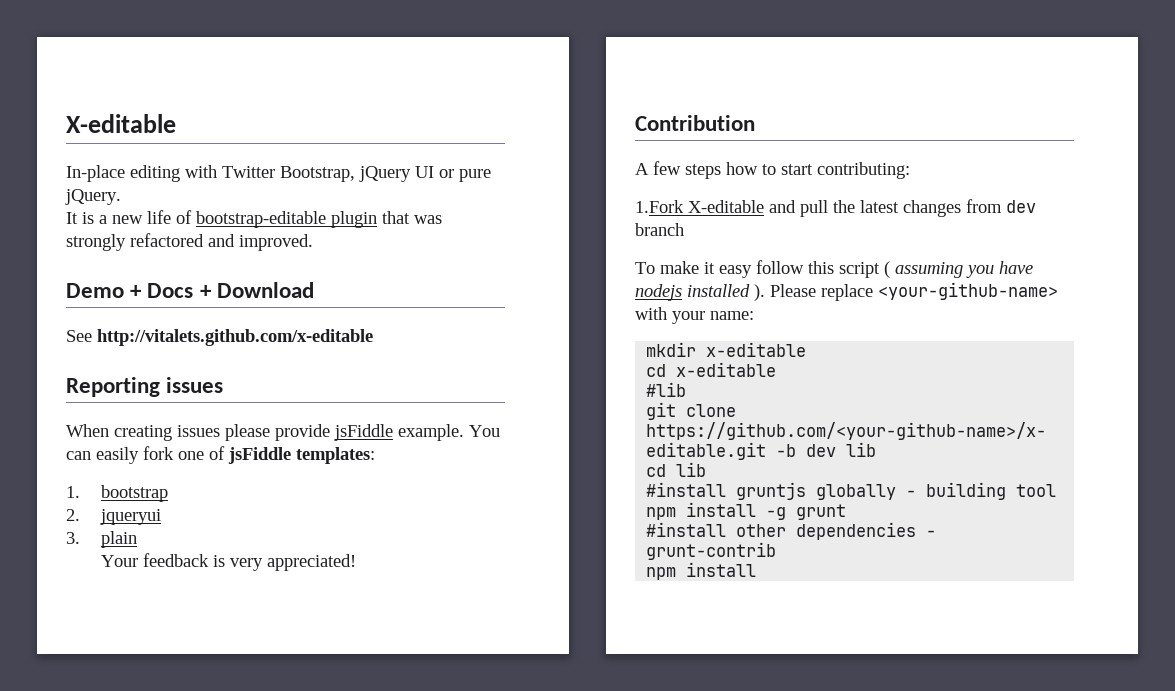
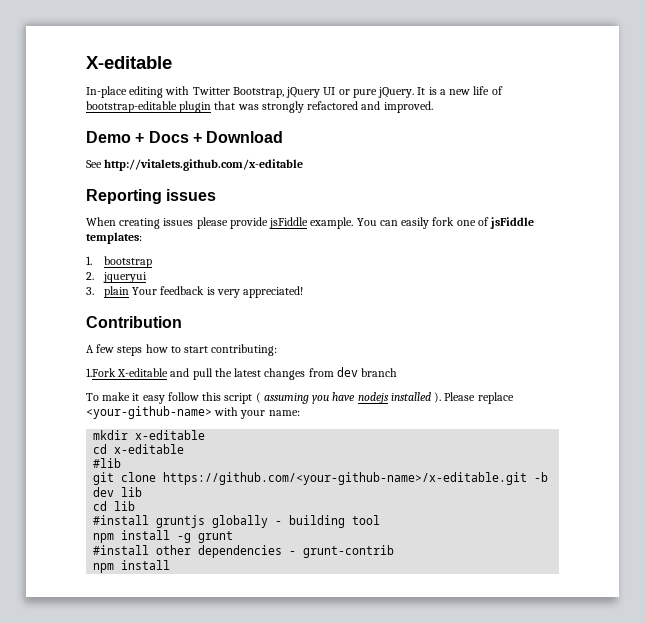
- In-place editing with Twitter Bootstrap, jQuery UI or pure jQuery.
- It is a new life of bootstrap-editable plugin that was strongly refactored and improved.
+ In-place editing with Twitter Bootstrap, jQuery UI or pure jQuery. It is a new life of bootstrap-editable plugin that was strongly refactored and improved.
- 3. plain
- Your feedback is very appreciated!
+ 3. plain Your feedback is very appreciated!

